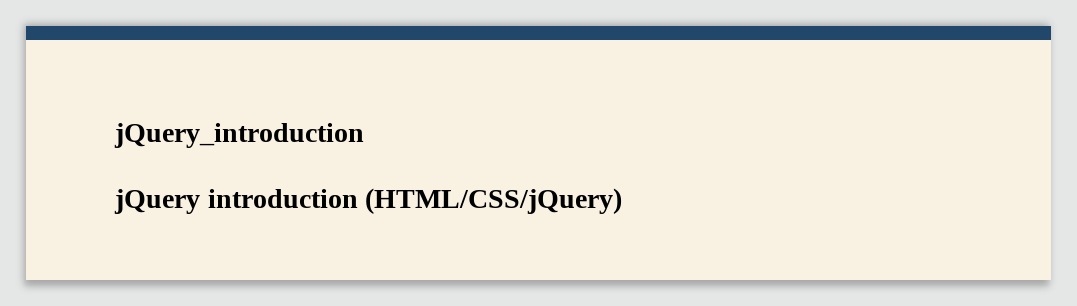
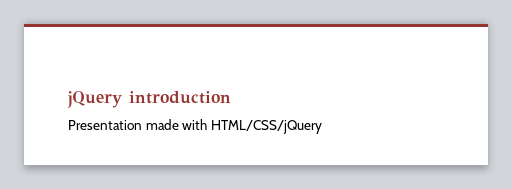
- jQuery_introduction
- jQuery introduction (HTML/CSS/jQuery)
+ jQuery introduction
+ Presentation made with HTML/CSS/jQuery

